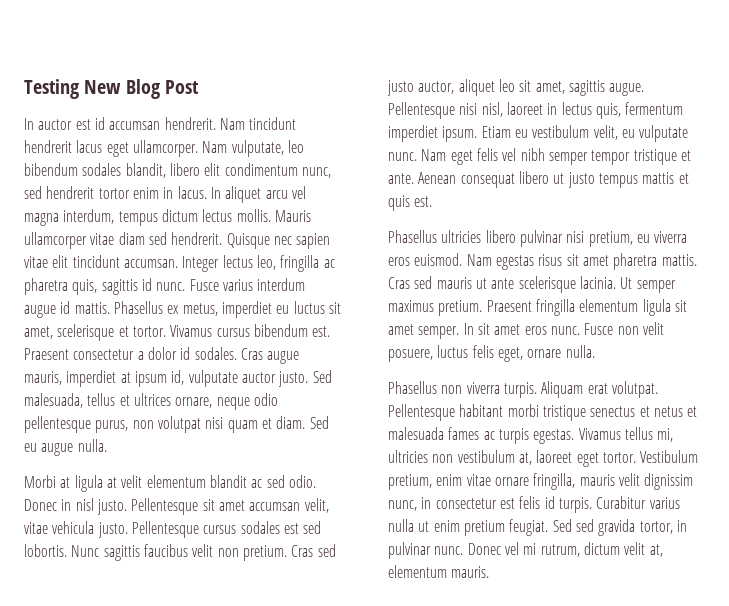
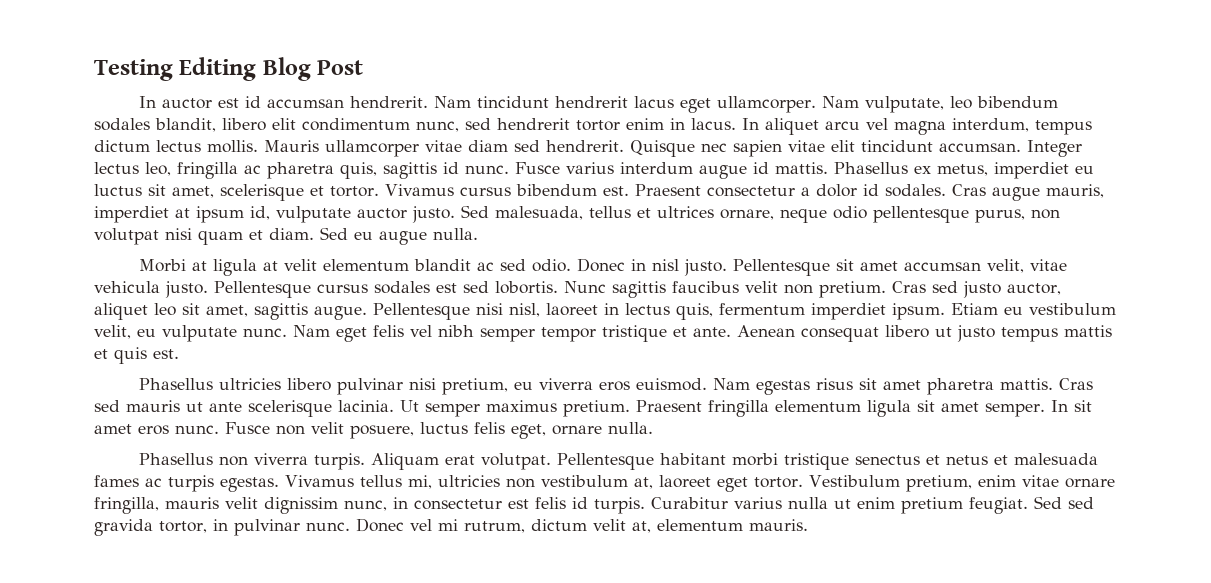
- Testing New Blog Post
+ Testing Editing Blog Post

